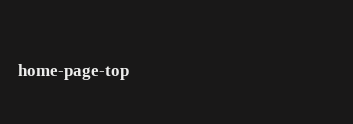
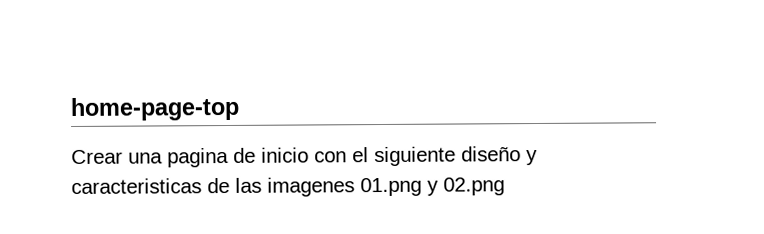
+ Crear una pagina de inicio con el siguiente diseño y caracteristicas de las imagenes 01.png y 02.png

